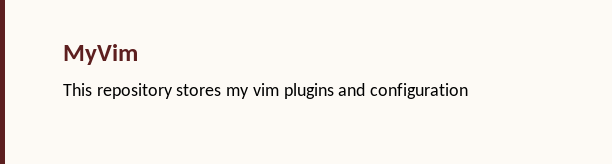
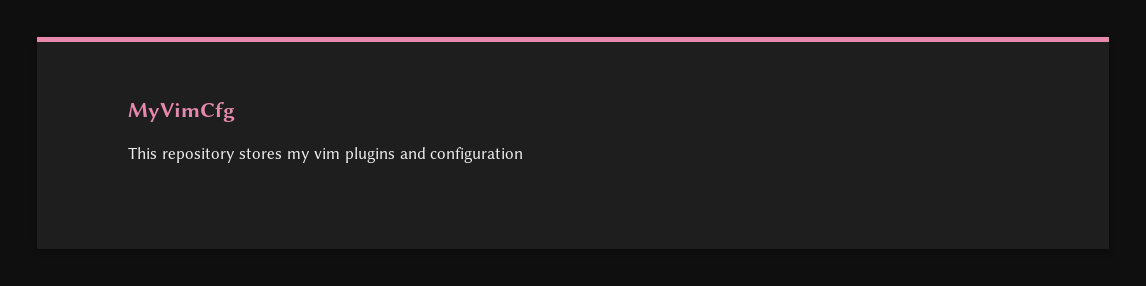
- MyVim
+ MyVimCfg

